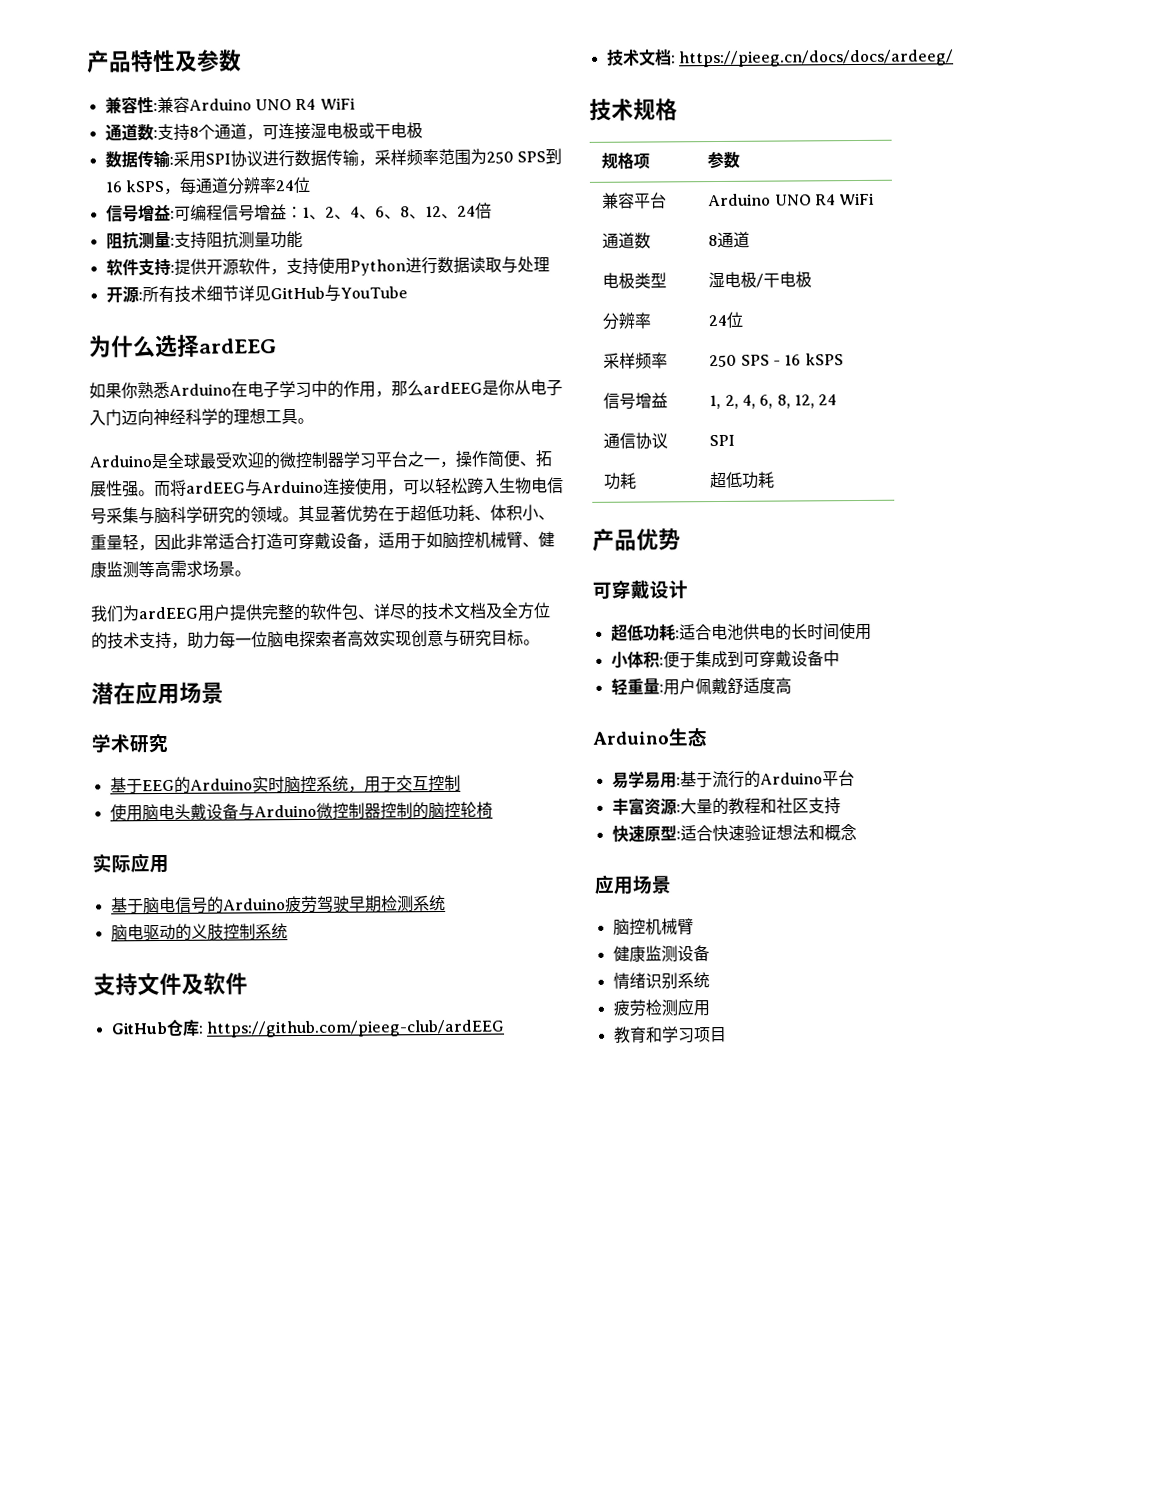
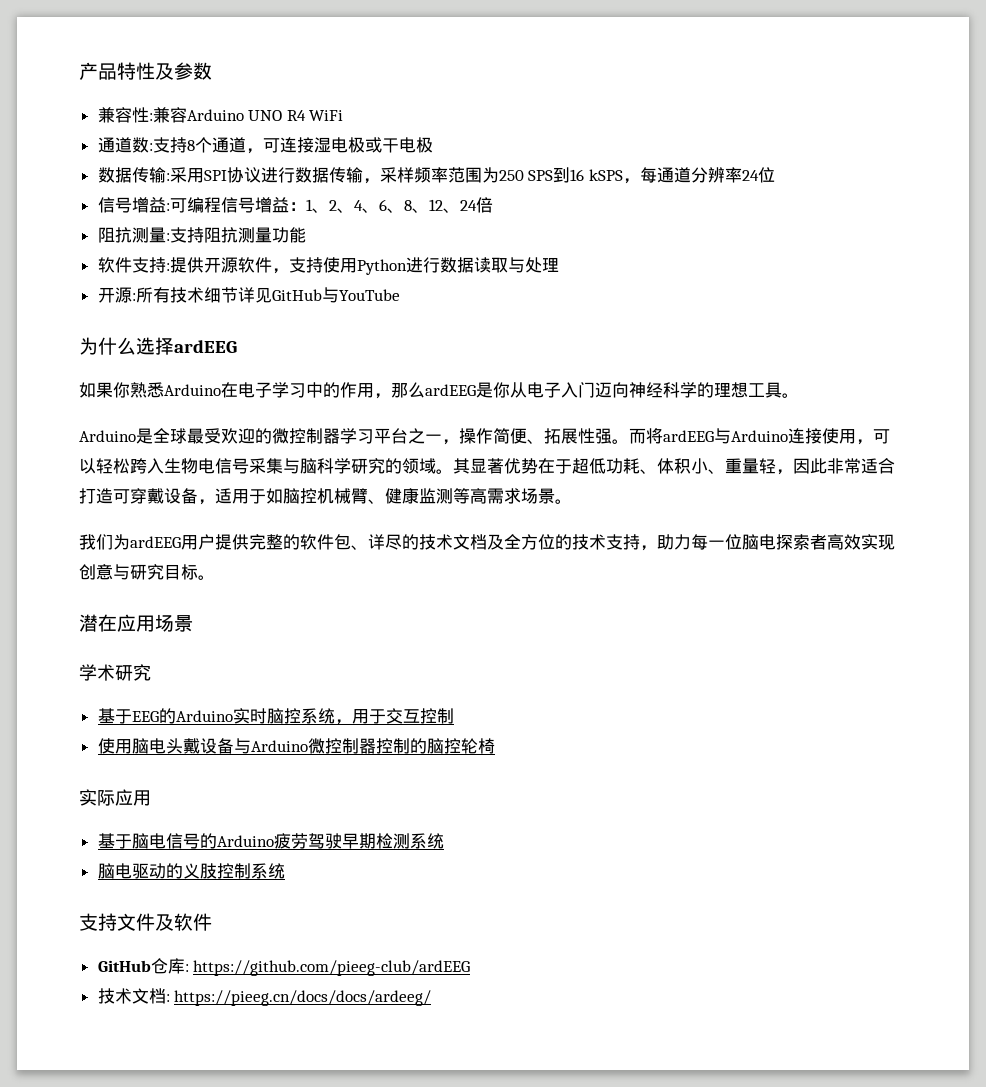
- 技术规格
- 规格项 | 参数
- 兼容平台 | Arduino UNO R4 WiFi
- 通道数 | 8通道
- 电极类型 | 湿电极/干电极
- 分辨率 | 24位
- 采样频率 | 250 SPS - 16 kSPS
- 信号增益 | 1, 2, 4, 6, 8, 12, 24
- 通信协议 | SPI
- 功耗 | 超低功耗
- 产品优势
- 可穿戴设计
- 超低功耗:适合电池供电的长时间使用
- 小体积:便于集成到可穿戴设备中
- 轻重量:用户佩戴舒适度高
- Arduino生态
- 易学易用:基于流行的Arduino平台
- 丰富资源:大量的教程和社区支持
- 快速原型:适合快速验证想法和概念
- 应用场景
- 脑控机械臂
- 健康监测设备
- 情绪识别系统
- 疲劳检测应用
- 教育和学习项目

